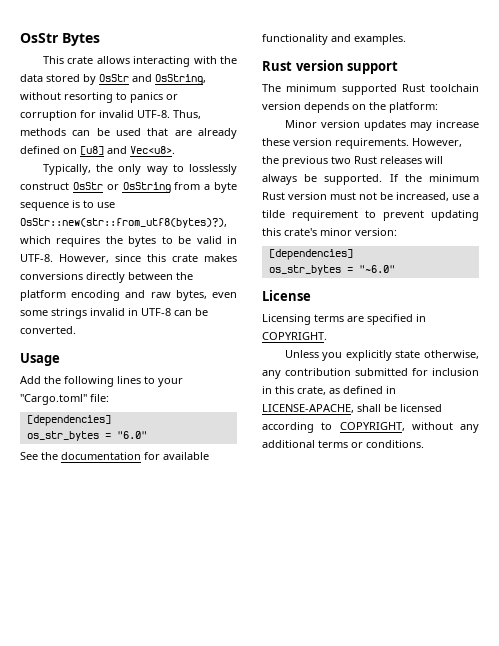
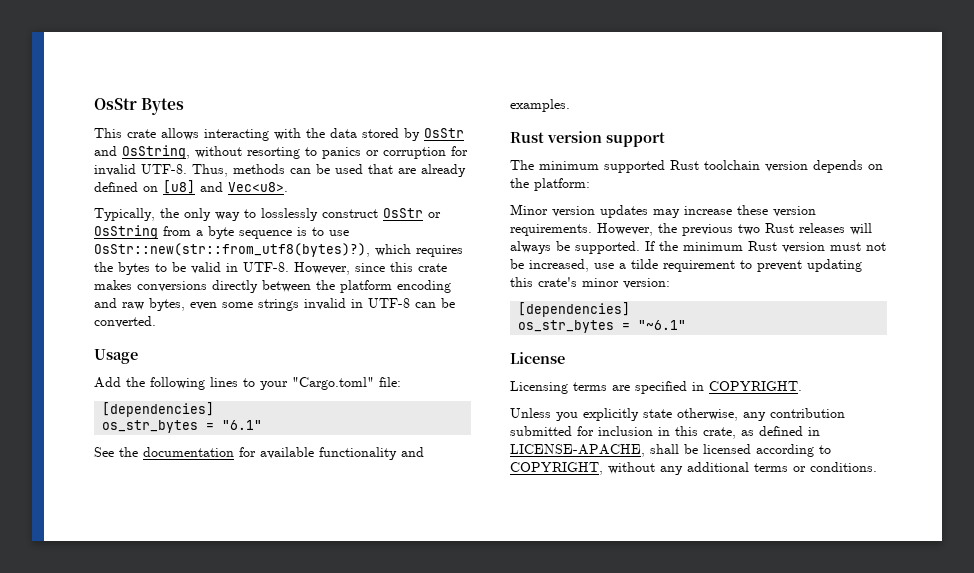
- os_str_bytes = "6.0"
+ os_str_bytes = "6.1"
- os_str_bytes = "~6.0"
+ os_str_bytes = "~6.1"

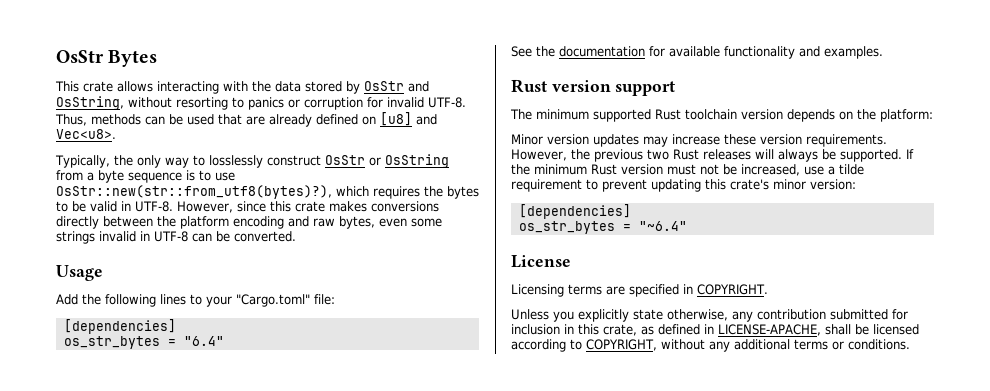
- os_str_bytes = "6.1"
+ os_str_bytes = "6.4"
- os_str_bytes = "~6.1"
+ os_str_bytes = "~6.4"

